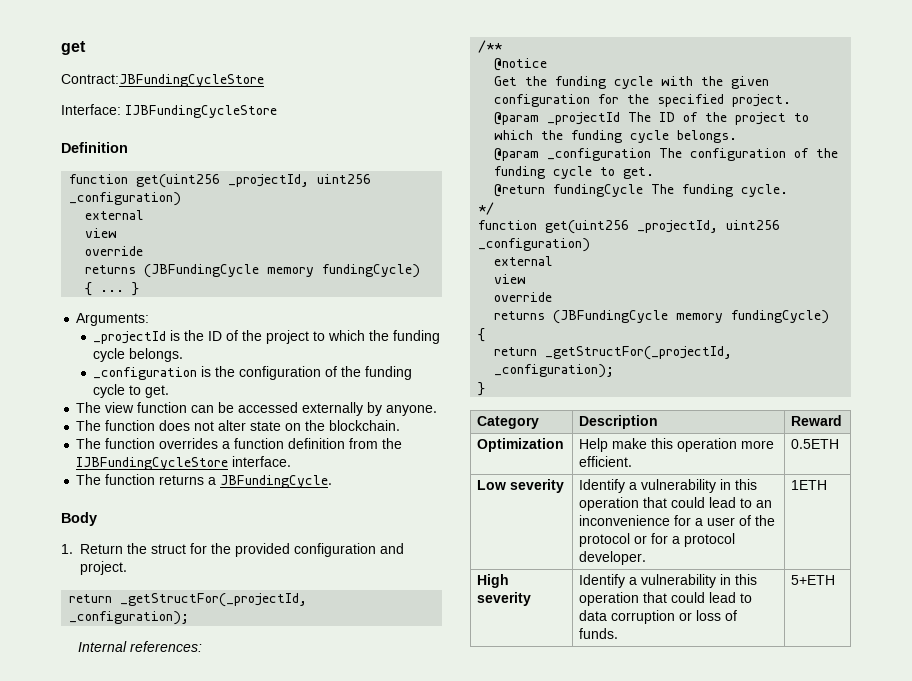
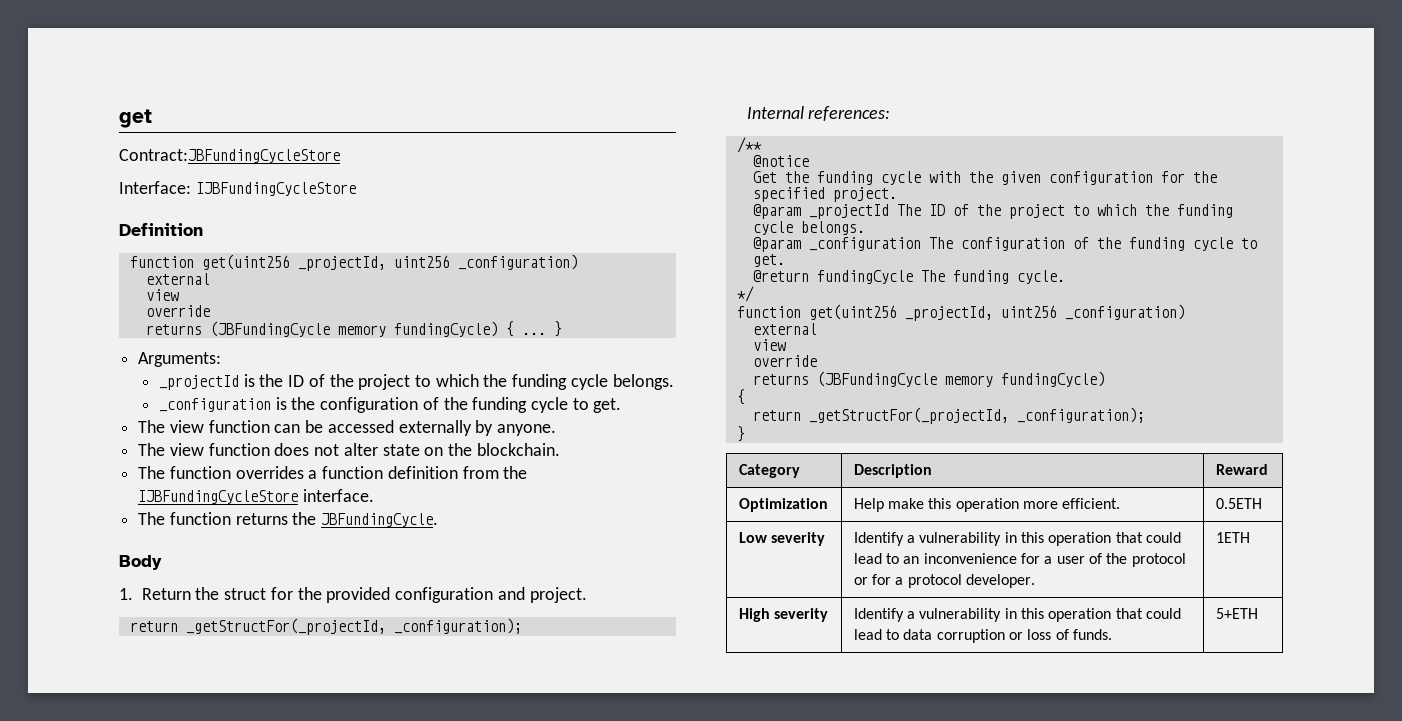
- The function does not alter state on the blockchain.
+ The view function does not alter state on the blockchain.
- The function returns a JBFundingCycle.
+ The function returns the JBFundingCycle.

